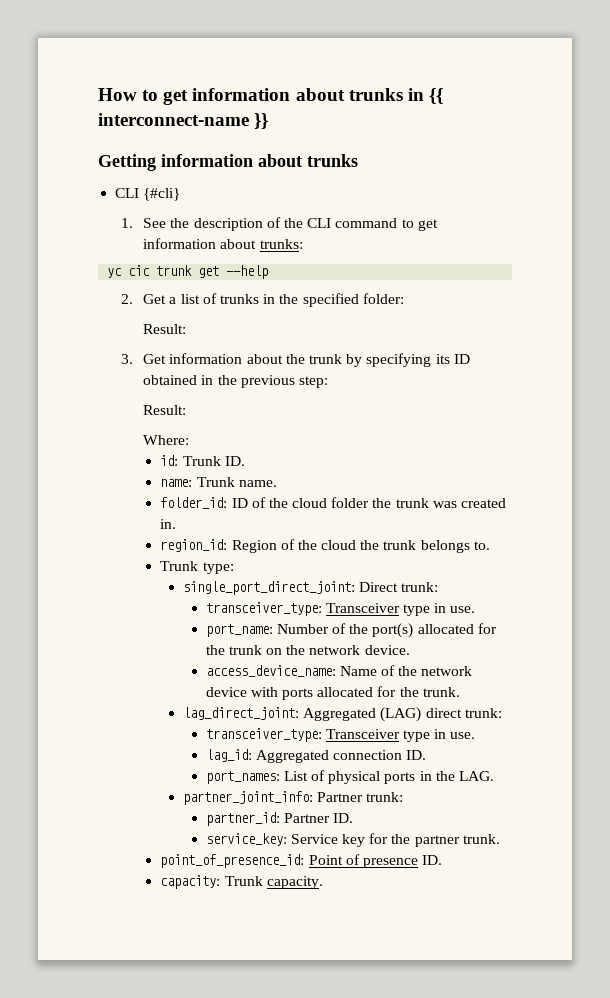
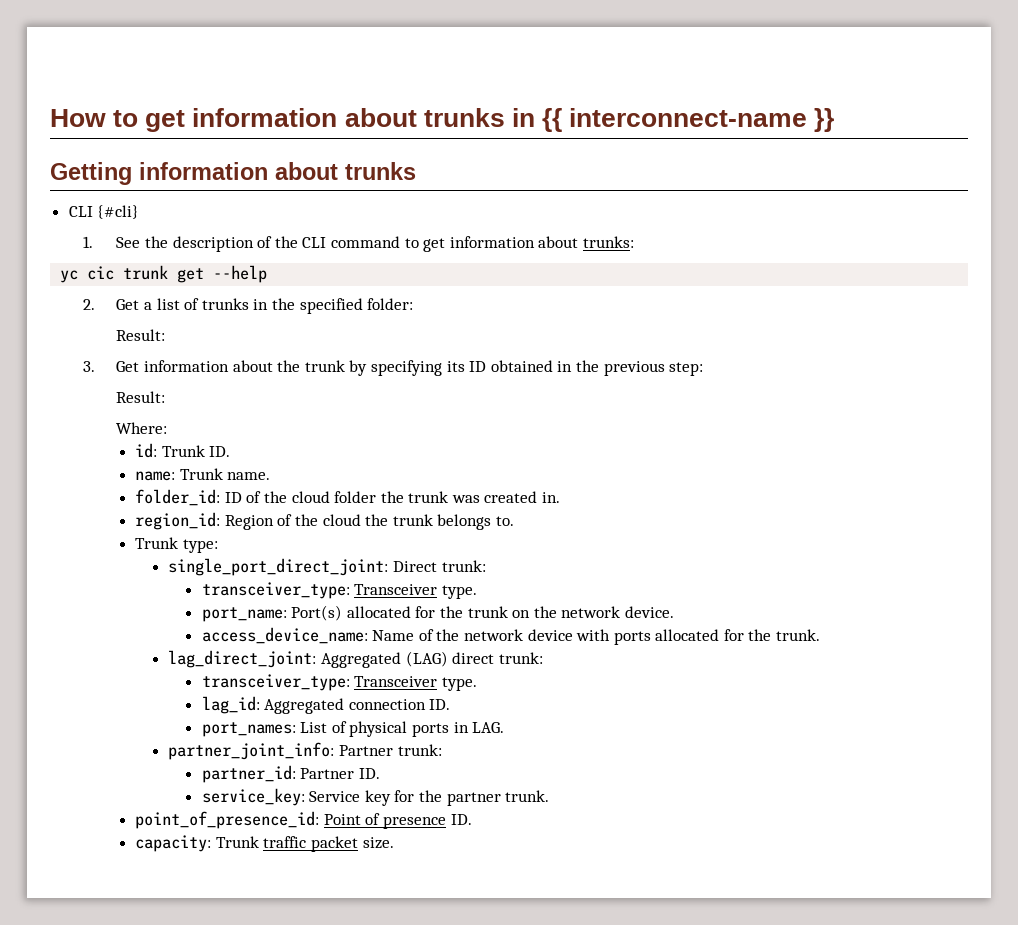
  single_port_direct_joint: Direct trunk:
- transceiver_type: Transceiver type in use.
- port_name: Number of the port(s) allocated for the trunk on the network device.
+ transceiver_type: Transceiver type.
+ port_name: Port(s) allocated for the trunk on the network device.
  lag_direct_joint: Aggregated (LAG) direct trunk:
- transceiver_type: Transceiver type in use.
+ transceiver_type: Transceiver type.
- port_names: List of physical ports in the LAG.
+ port_names: List of physical ports in LAG.
- capacity: Trunk capacity.
+ capacity: Trunk traffic packet size.

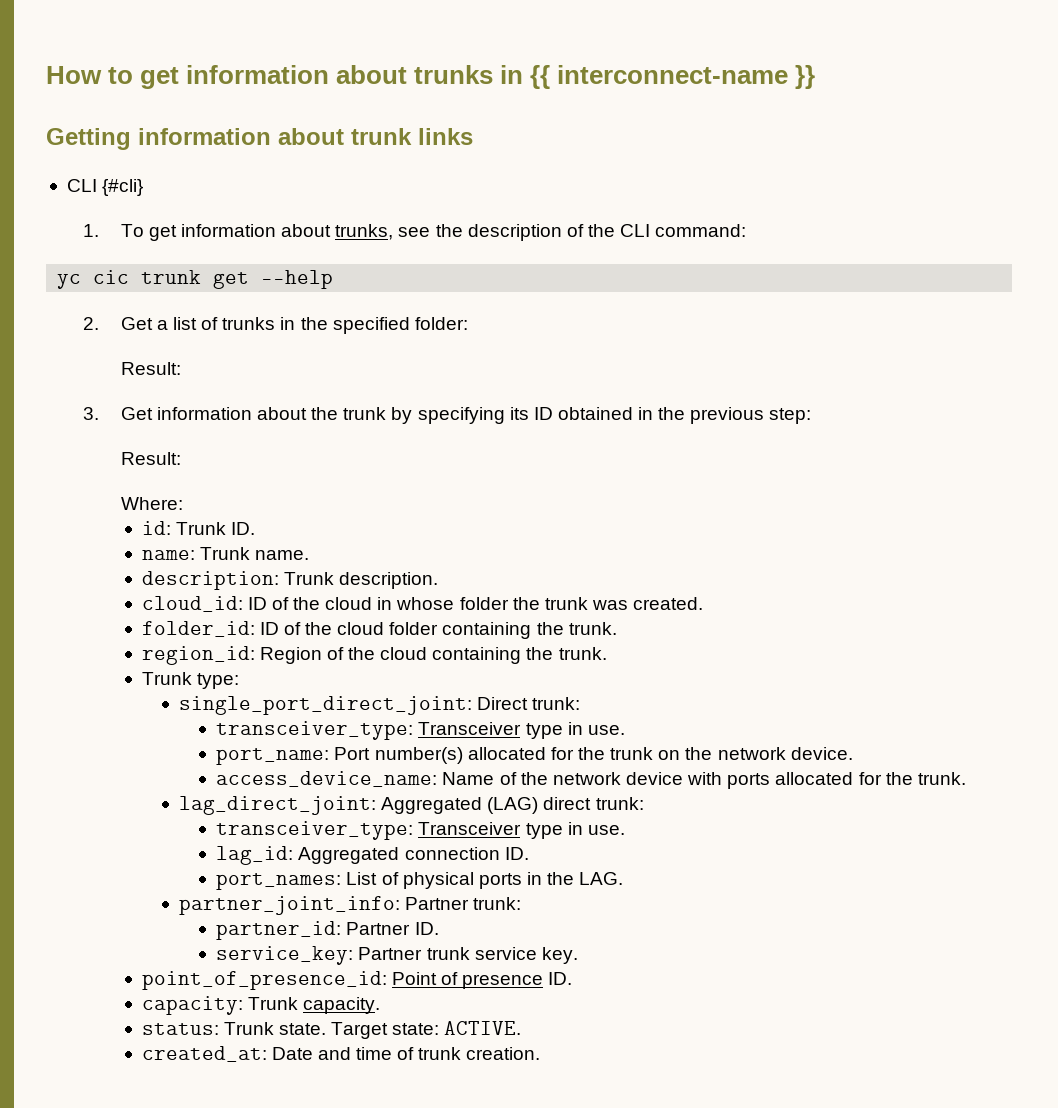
- Getting information about trunks
+ Getting information about trunk links
- 1. See the description of the CLI command to get information about trunks:
+ 1. To get information about trunks, see the description of the CLI command:
+ description: Trunk description.
+ cloud_id: ID of the cloud in whose folder the trunk was created.
- folder_id: ID of the cloud folder the trunk was created in.
+ folder_id: ID of the cloud folder containing the trunk.
- region_id: Region of the cloud the trunk belongs to.
+ region_id: Region of the cloud containing the trunk.
  single_port_direct_joint: Direct trunk:
- transceiver_type: Transceiver type.
+ transceiver_type: Transceiver type in use.
- port_name: Port(s) allocated for the trunk on the network device.
+ port_name: Port number(s) allocated for the trunk on the network device.
  lag_direct_joint: Aggregated (LAG) direct trunk:
- transceiver_type: Transceiver type.
+ transceiver_type: Transceiver type in use.
- port_names: List of physical ports in LAG.
+ port_names: List of physical ports in the LAG.
- service_key: Service key for the partner trunk.
+ service_key: Partner trunk service key.
- capacity: Trunk traffic packet size.
+ capacity: Trunk capacity.
+ status: Trunk state. Target state: ACTIVE.
+ created_at: Date and time of trunk creation.

